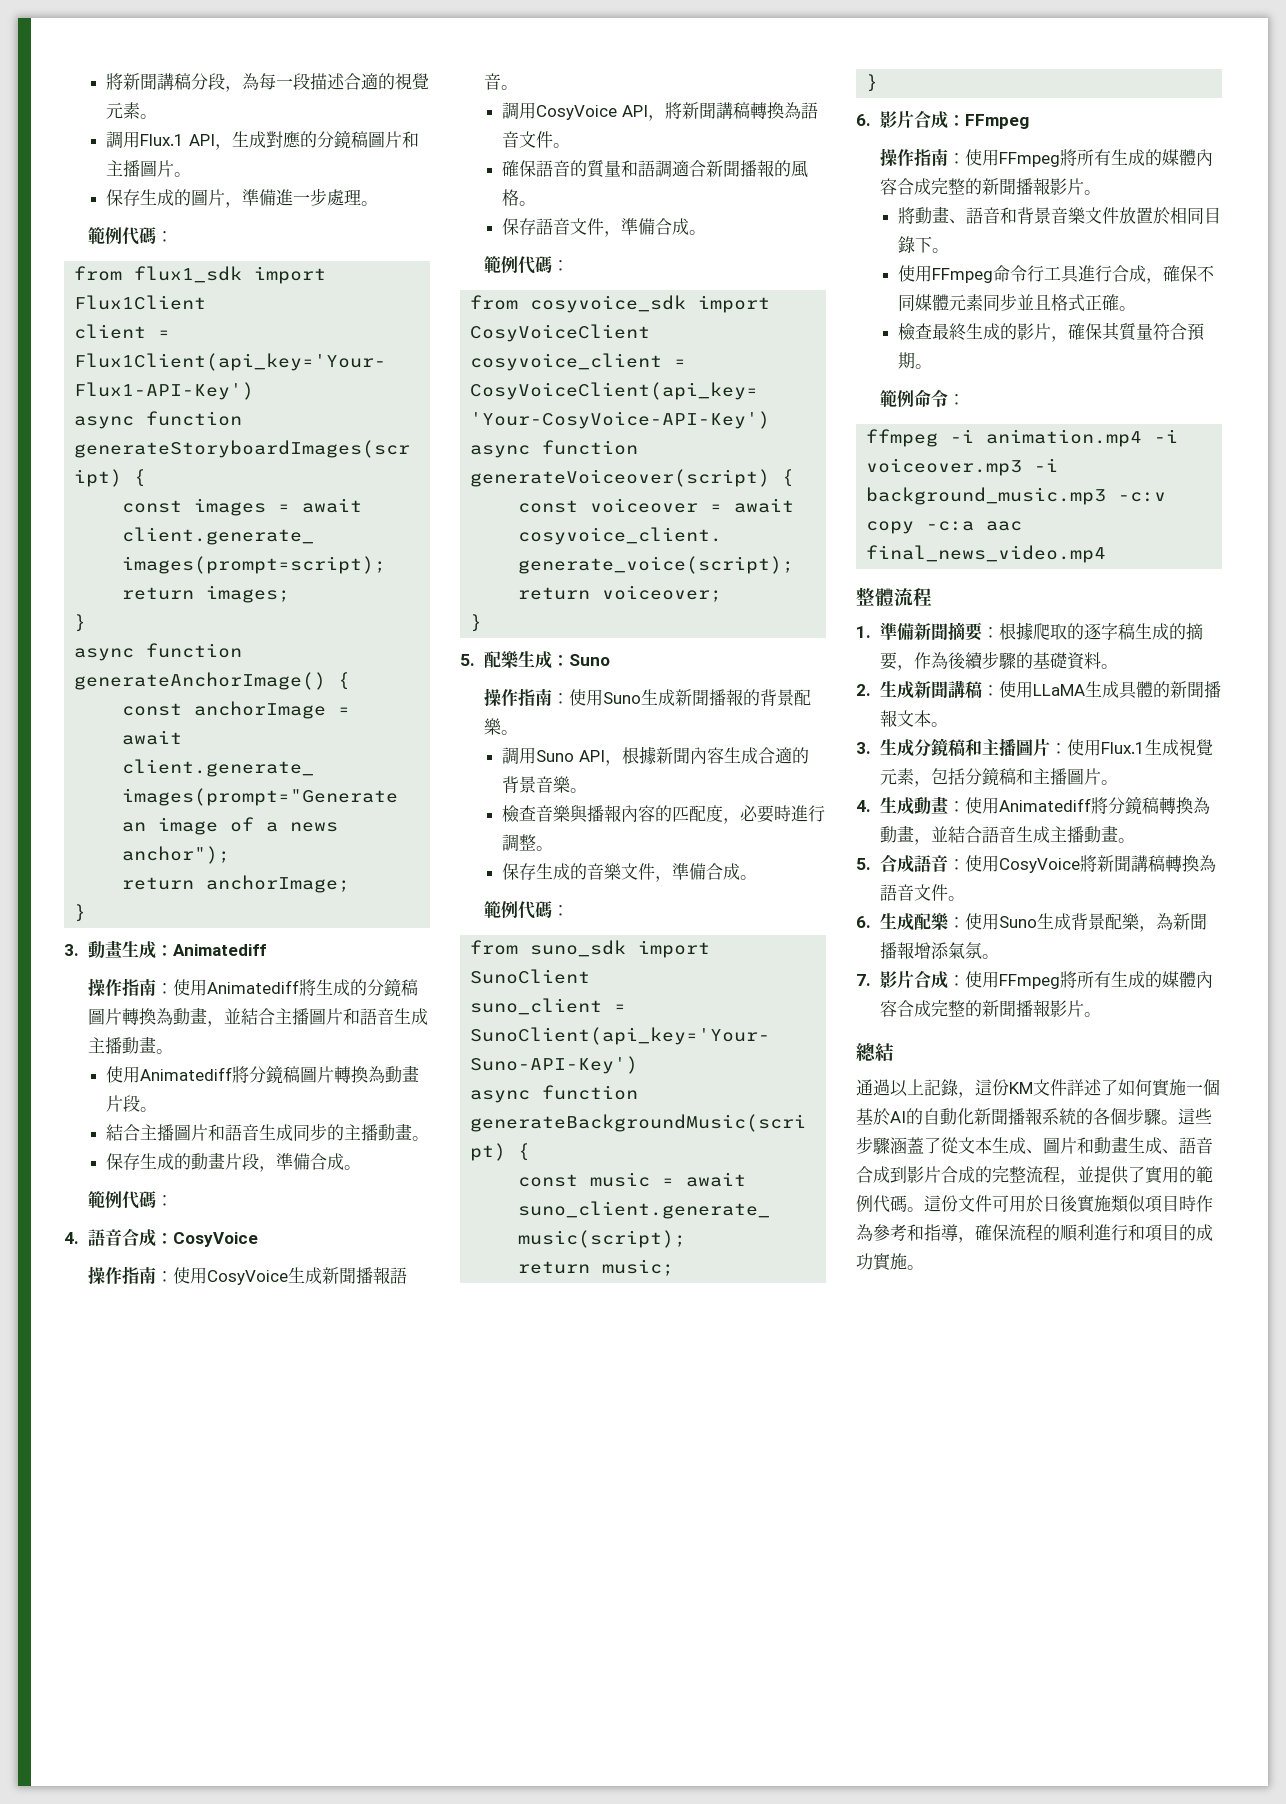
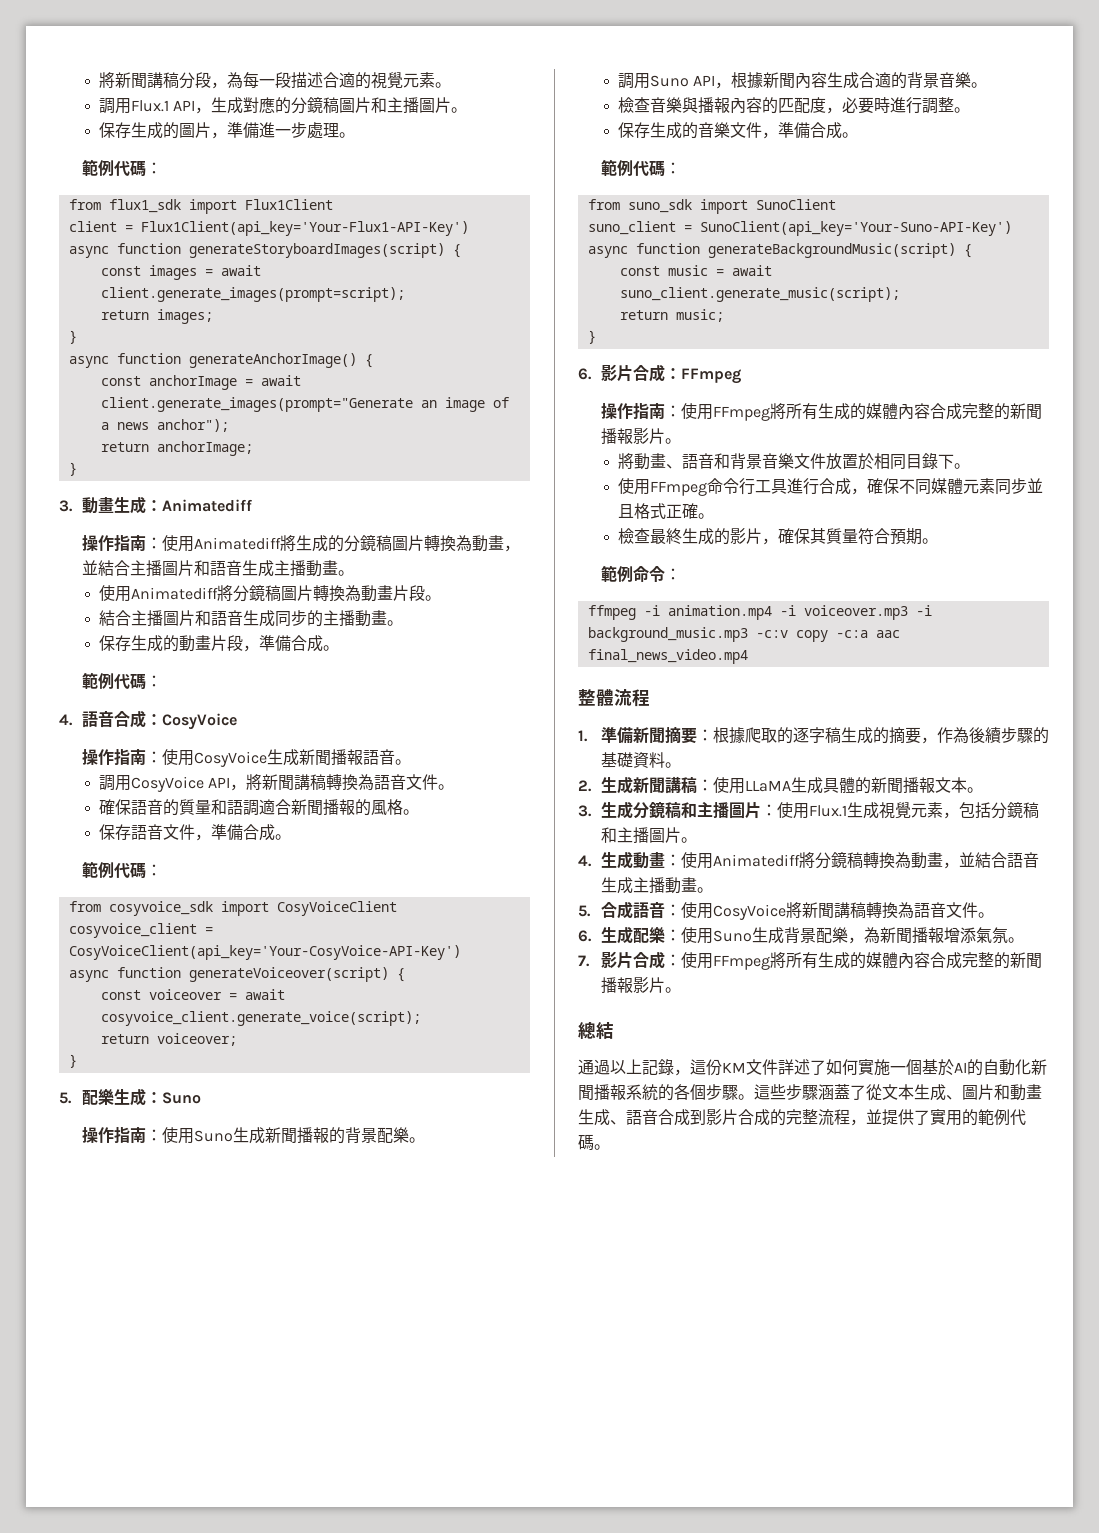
- 這份文件可用於日後實施類似項目時作為參考和指導，確保流程的順利進行和項目的成功實施。

